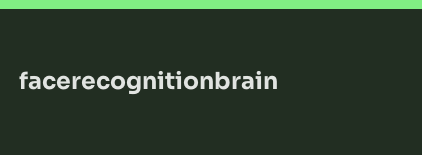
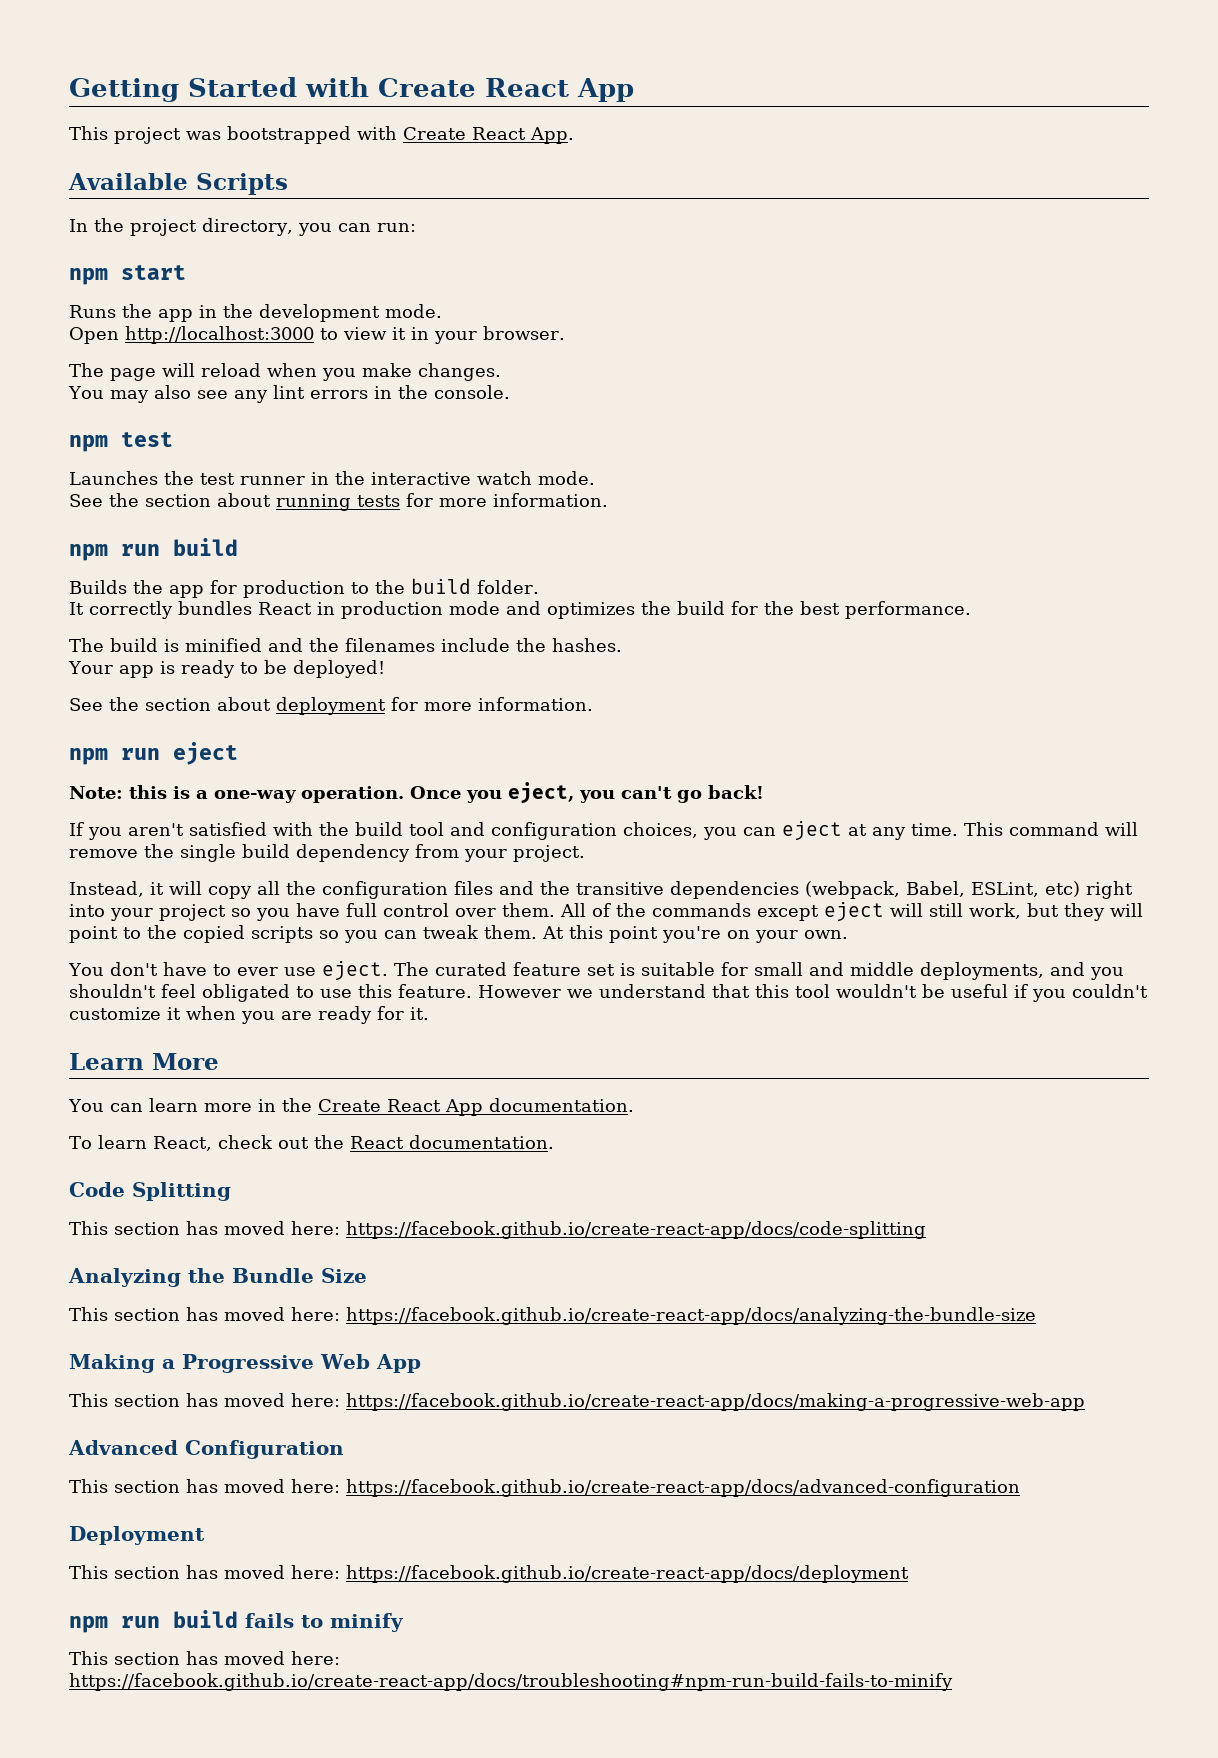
- facerecognitionbrain
+ Getting Started with Create React App
+ This project was bootstrapped with Create React App.
+ Available Scripts
+ In the project directory, you can run:
+ npm start
+ Runs the app in the development mode.
+ Open http://localhost:3000 to view it in your browser.
+ The page will reload when you make changes.
+ You may also see any lint errors in the console.
+ npm test
+ Launches the test runner in the interactive watch mode.
+ See the section about running tests for more information.
+ npm run build
+ Builds the app for production to the build folder.
+ It correctly bundles React in production mode and optimizes the build for the best performance.
+ The build is minified and the filenames include the hashes.
+ Your app is ready to be deployed!
+ See the section about deployment for more information.
+ npm run eject
+ Note: this is a one-way operation. Once you eject, you can't go back!
+ If you aren't satisfied with the build tool and configuration choices, you can eject at any time. This command will remove the single build dependency from your project.
+ Instead, it will copy all the configuration files and the transitive dependencies (webpack, Babel, ESLint, etc) right into your project so you have full control over them. All of the commands except eject will still work, but they will point to the copied scripts so you can tweak them. At this point you're on your own.
+ You don't have to ever use eject. The curated feature set is suitable for small and middle deployments, and you shouldn't feel obligated to use this feature. However we understand that this tool wouldn't be useful if you couldn't customize it when you are ready for it.
+ Learn More
+ You can learn more in the Create React App documentation.
+ To learn React, check out the React documentation.
+ Code Splitting
+ This section has moved here: https://facebook.github.io/create-react-app/docs/code-splitting
+ Analyzing the Bundle Size
+ This section has moved here: https://facebook.github.io/create-react-app/docs/analyzing-the-bundle-size
+ Making a Progressive Web App
+ This section has moved here: https://facebook.github.io/create-react-app/docs/making-a-progressive-web-app
+ Advanced Configuration
+ This section has moved here: https://facebook.github.io/create-react-app/docs/advanced-configuration
+ Deployment
+ This section has moved here: https://facebook.github.io/create-react-app/docs/deployment
+ npm run build fails to minify
+ This section has moved here: https://facebook.github.io/create-react-app/docs/troubleshooting#npm-run-build-fails-to-minify

